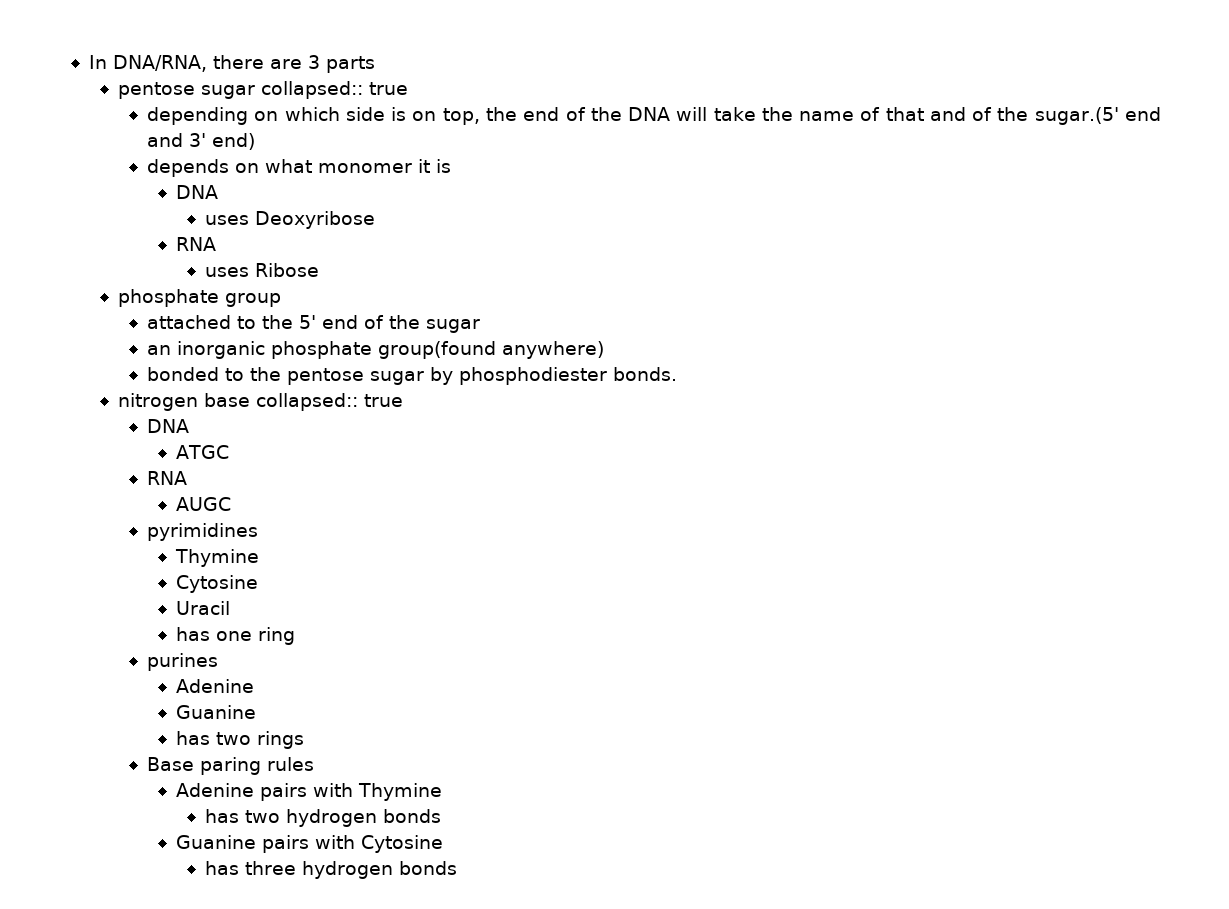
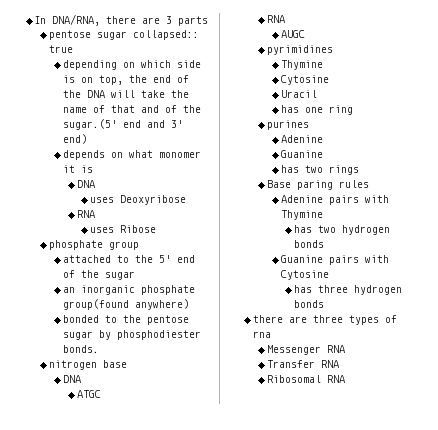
- nitrogen base collapsed:: true
+ nitrogen base
+ there are three types of rna
+ Messenger RNA
+ Transfer RNA
+ Ribosomal RNA

